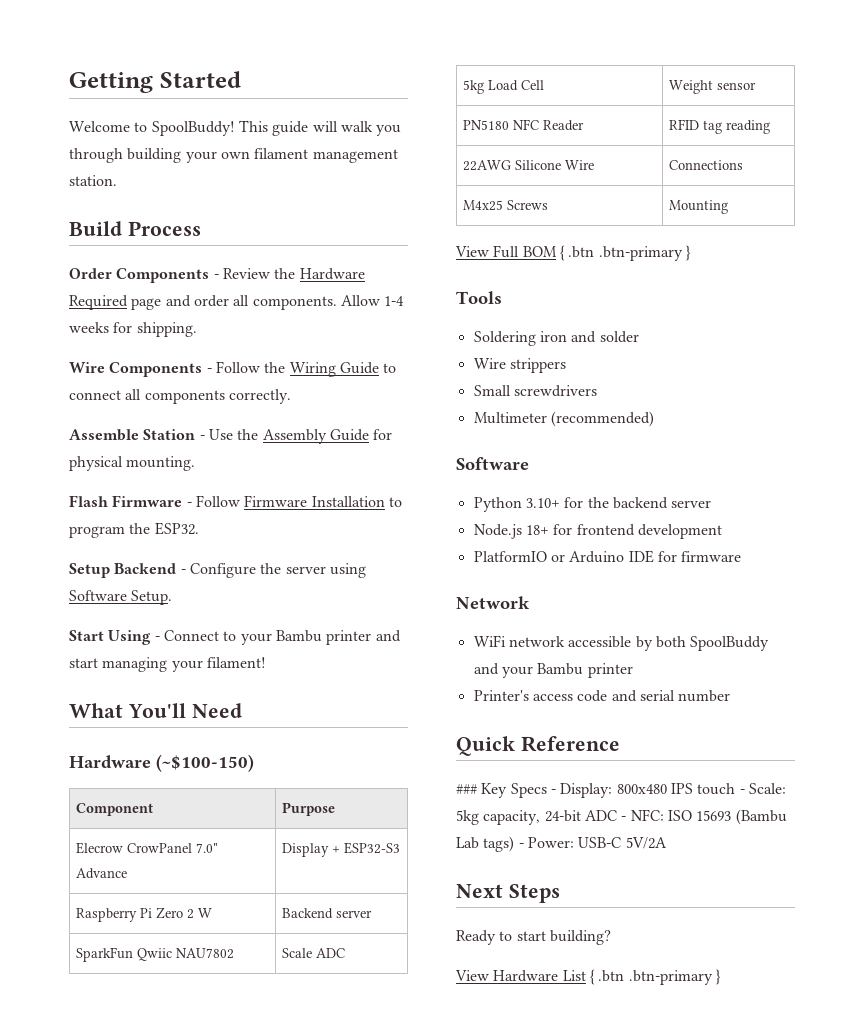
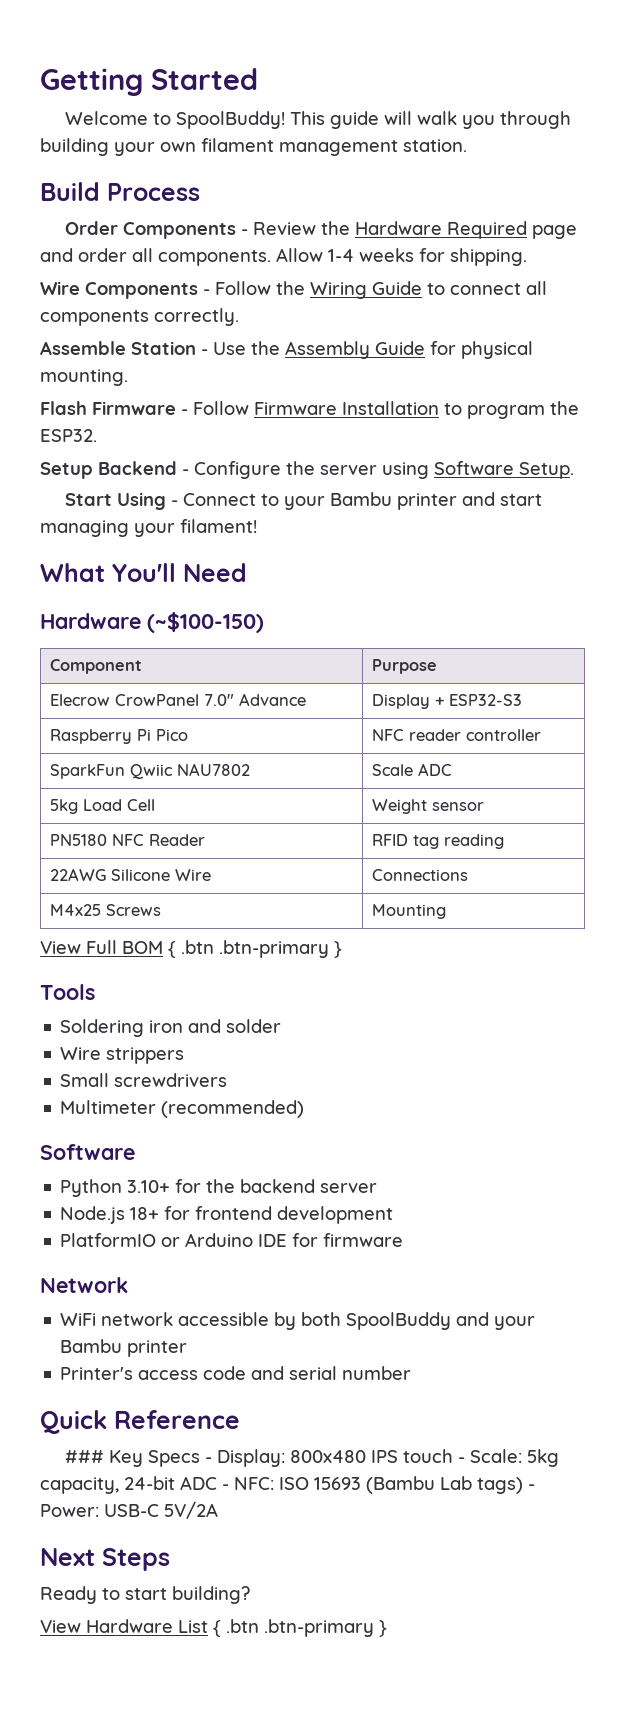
- Raspberry Pi Zero 2 W | Backend server
+ Raspberry Pi Pico | NFC reader controller

